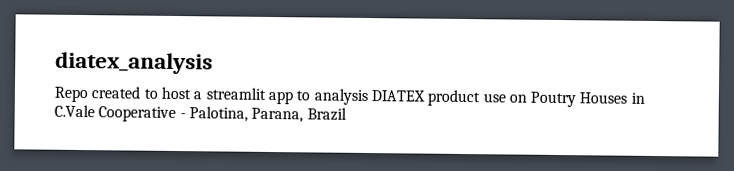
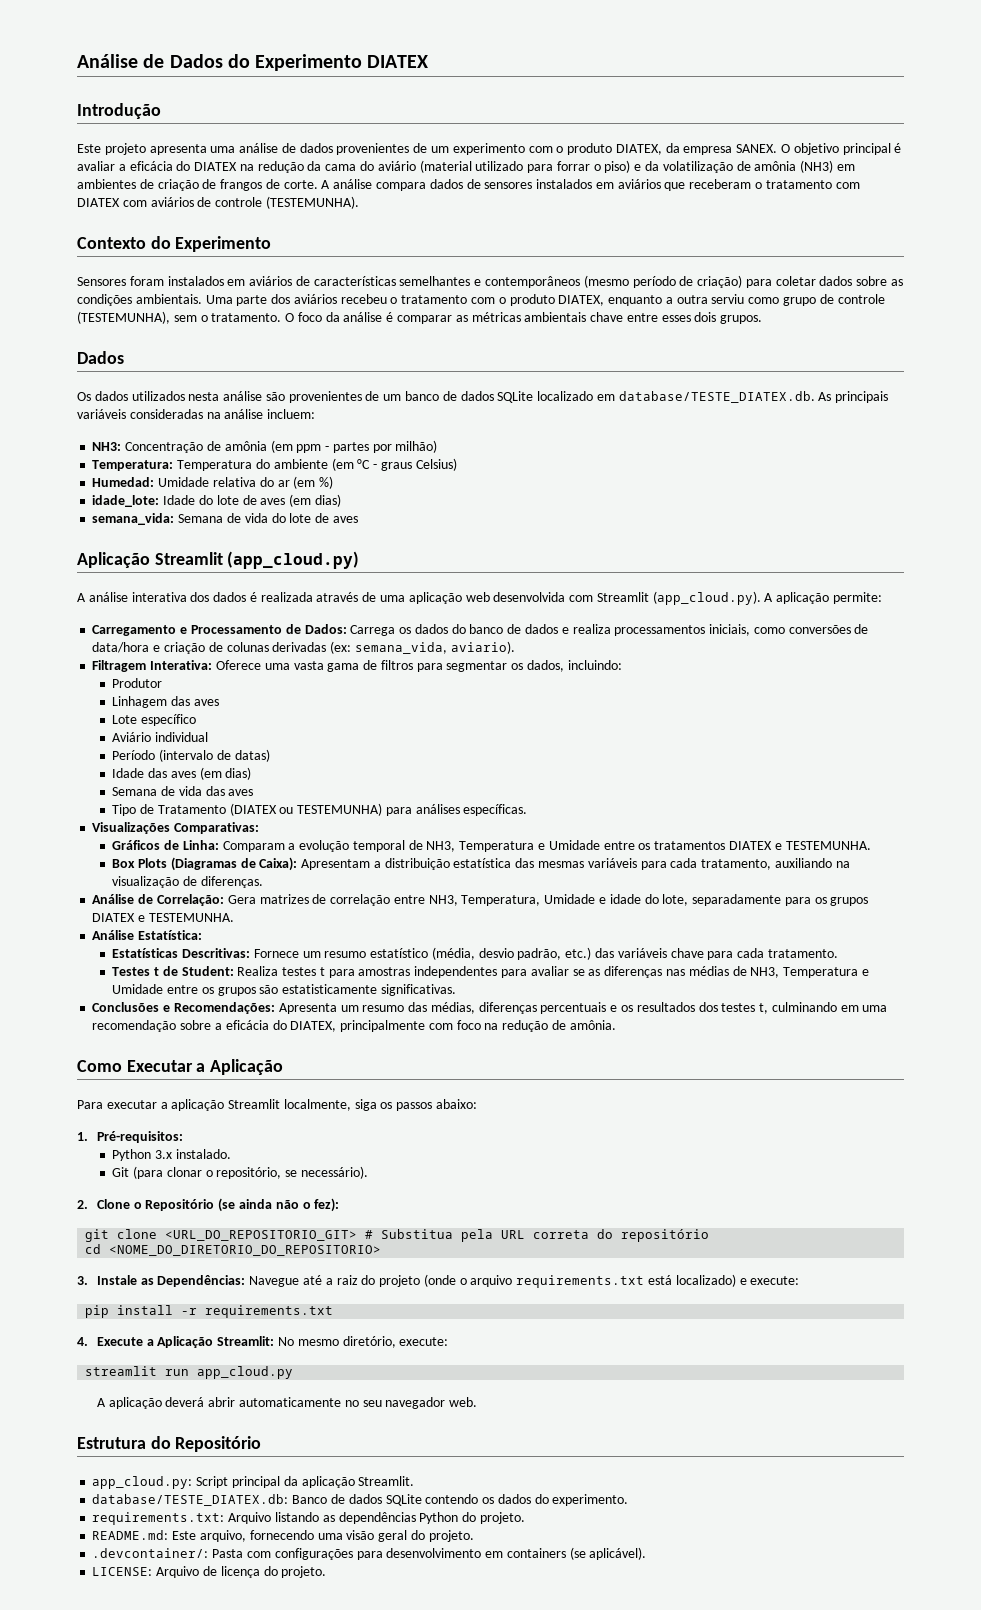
- diatex_analysis
- Repo created to host a streamlit app to analysis DIATEX product use on Poutry Houses in C.Vale Cooperative - Palotina, Parana, Brazil
+ Análise de Dados do Experimento DIATEX
+ Introdução
+ Este projeto apresenta uma análise de dados provenientes de um experimento com o produto DIATEX, da empresa SANEX. O objetivo principal é avaliar a eficácia do DIATEX na redução da cama do aviário (material utilizado para forrar o piso) e da volatilização de amônia (NH3) em ambientes de criação de frangos de corte. A análise compara dados de sensores instalados em aviários que receberam o tratamento com DIATEX com aviários de controle (TESTEMUNHA).
+ Contexto do Experimento
+ Sensores foram instalados em aviários de características semelhantes e contemporâneos (mesmo período de criação) para coletar dados sobre as condições ambientais. Uma parte dos aviários recebeu o tratamento com o produto DIATEX, enquanto a outra serviu como grupo de controle (TESTEMUNHA), sem o tratamento. O foco da análise é comparar as métricas ambientais chave entre esses dois grupos.
+ Dados
+ Os dados utilizados nesta análise são provenientes de um banco de dados SQLite localizado em database/TESTE_DIATEX.db. As principais variáveis consideradas na análise incluem:
+ NH3: Concentração de amônia (em ppm - partes por milhão)
+ Temperatura: Temperatura do ambiente (em °C - graus Celsius)
+ Humedad: Umidade relativa do ar (em %)
+ idade_lote: Idade do lote de aves (em dias)
+ semana_vida: Semana de vida do lote de aves
+ Aplicação Streamlit (app_cloud.py)
+ A análise interativa dos dados é realizada através de uma aplicação web desenvolvida com Streamlit (app_cloud.py). A aplicação permite:
+ Carregamento e Processamento de Dados: Carrega os dados do banco de dados e realiza processamentos iniciais, como conversões de data/hora e criação de colunas derivadas (ex: semana_vida, aviario).
+ Filtragem Interativa: Oferece uma vasta gama de filtros para segmentar os dados, incluindo:
+ Produtor
+ Linhagem das aves
+ Lote específico
+ Aviário individual
+ Período (intervalo de datas)
+ Idade das aves (em dias)
+ Semana de vida das aves
+ Tipo de Tratamento (DIATEX ou TESTEMUNHA) para análises específicas.
+ Visualizações Comparativas:
+ Gráficos de Linha: Comparam a evolução temporal de NH3, Temperatura e Umidade entre os tratamentos DIATEX e TESTEMUNHA.
+ Box Plots (Diagramas de Caixa): Apresentam a distribuição estatística das mesmas variáveis para cada tratamento, auxiliando na visualização de diferenças.
+ Análise de Correlação: Gera matrizes de correlação entre NH3, Temperatura, Umidade e idade do lote, separadamente para os grupos DIATEX e TESTEMUNHA.
+ Análise Estatística:
+ Estatísticas Descritivas: Fornece um resumo estatístico (média, desvio padrão, etc.) das variáveis chave para cada tratamento.
+ Testes t de Student: Realiza testes t para amostras independentes para avaliar se as diferenças nas médias de NH3, Temperatura e Umidade entre os grupos são estatisticamente significativas.
+ Conclusões e Recomendações: Apresenta um resumo das médias, diferenças percentuais e os resultados dos testes t, culminando em uma recomendação sobre a eficácia do DIATEX, principalmente com foco na redução de amônia.
+ Como Executar a Aplicação
+ Para executar a aplicação Streamlit localmente, siga os passos abaixo:
+ 1. Pré-requisitos:
+ Python 3.x instalado.
+ Git (para clonar o repositório, se necessário).
+ 2. Clone o Repositório (se ainda não o fez):
+ git clone <URL_DO_REPOSITORIO_GIT> # Substitua pela URL correta do repositório
+ cd <NOME_DO_DIRETORIO_DO_REPOSITORIO>
+ 3. Instale as Dependências: Navegue até a raiz do projeto (onde o arquivo requirements.txt está localizado) e execute:
+ pip install -r requirements.txt
+ 4. Execute a Aplicação Streamlit: No mesmo diretório, execute:
+ streamlit run app_cloud.py
+ A aplicação deverá abrir automaticamente no seu navegador web.
+ Estrutura do Repositório
+ app_cloud.py: Script principal da aplicação Streamlit.
+ database/TESTE_DIATEX.db: Banco de dados SQLite contendo os dados do experimento.
+ requirements.txt: Arquivo listando as dependências Python do projeto.
+ README.md: Este arquivo, fornecendo uma visão geral do projeto.
+ .devcontainer/: Pasta com configurações para desenvolvimento em containers (se aplicável).
+ LICENSE: Arquivo de licença do projeto.

